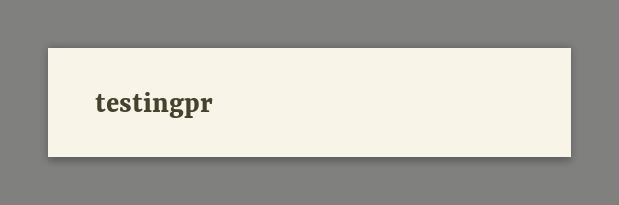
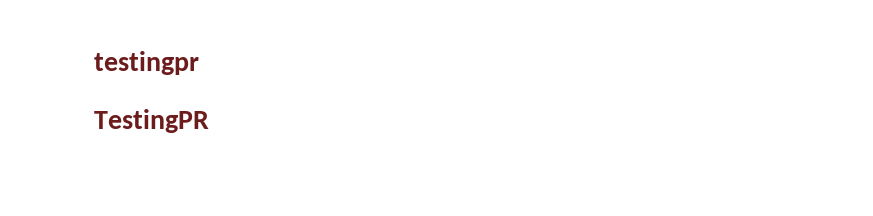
+ TestingPR

